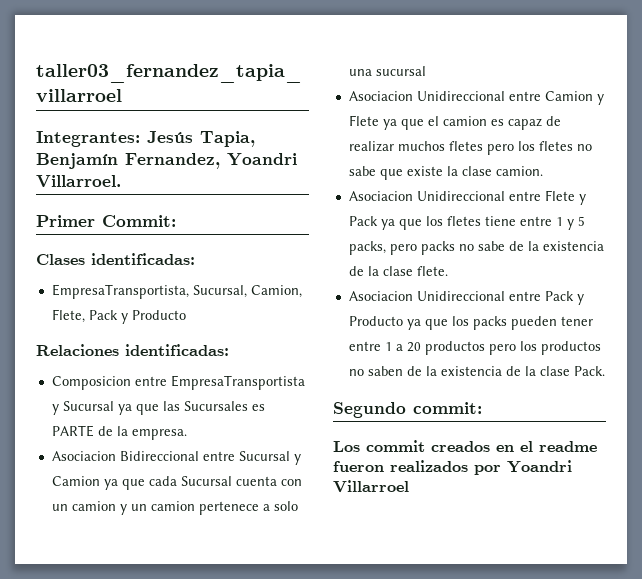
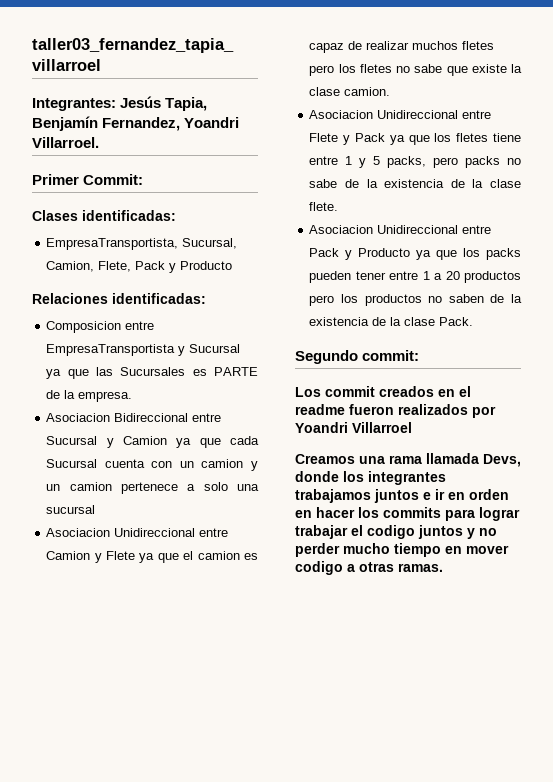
+ Creamos una rama llamada Devs, donde los integrantes trabajamos juntos e ir en orden en hacer los commits para lograr trabajar el codigo juntos y no perder mucho tiempo en mover codigo a otras ramas.

